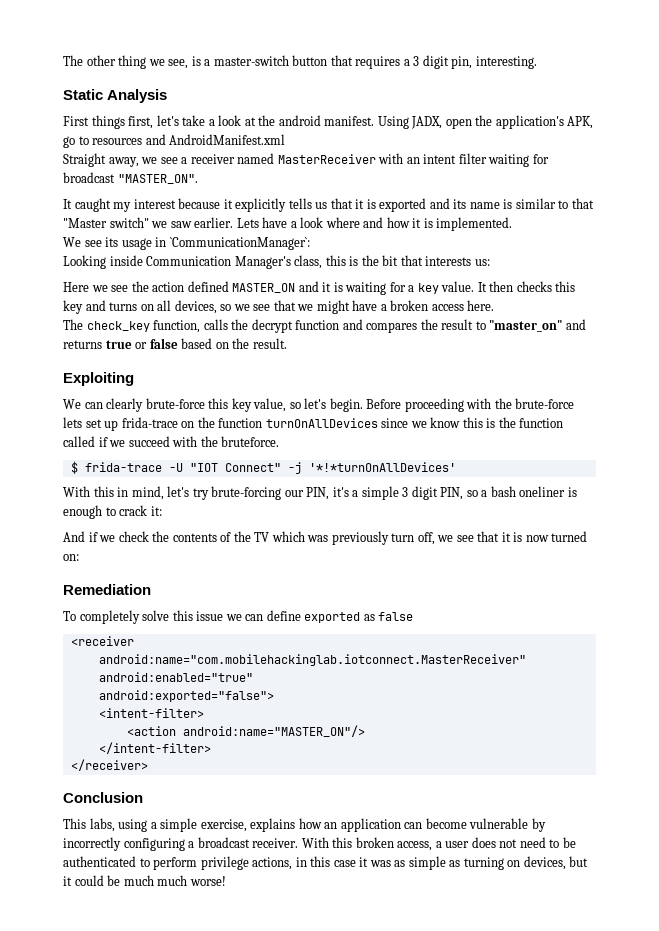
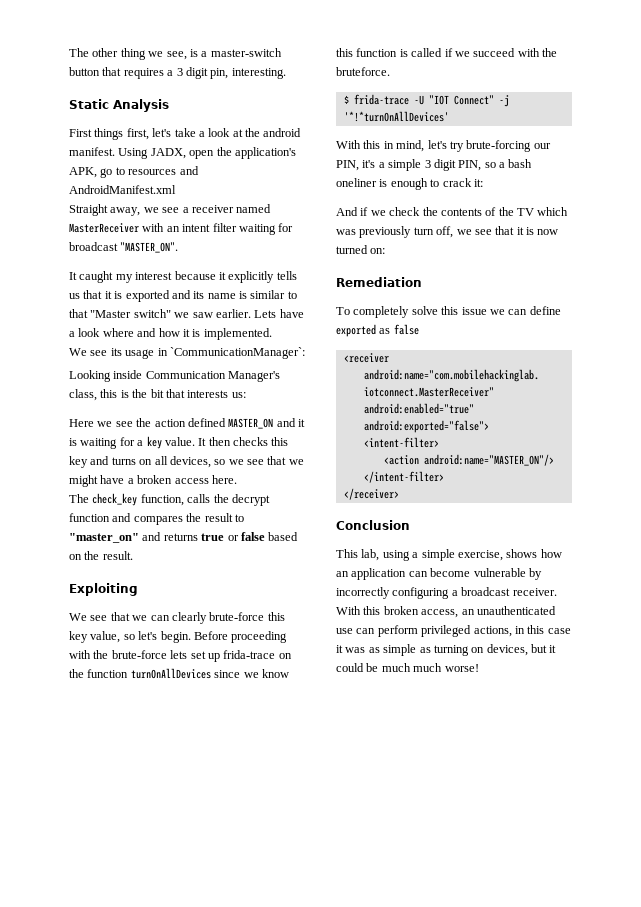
- We can clearly brute-force this key value, so let's begin.
+ We see that we can clearly brute-force this key value, so let's begin.
- Before proceeding with the brute-force lets set up frida-trace on the function turnOnAllDevices since we know this is the function called if we succeed with the bruteforce.
+ Before proceeding with the brute-force lets set up frida-trace on the function turnOnAllDevices since we know this function is called if we succeed with the bruteforce.
- This labs, using a simple exercise, explains how an application can become vulnerable by incorrectly configuring a broadcast receiver.
+ This lab, using a simple exercise, shows how an application can become vulnerable by incorrectly configuring a broadcast receiver.
- With this broken access, a user does not need to be authenticated to perform privilege actions, in this case it was as simple as turning on devices, but it could be much much worse!
+ With this broken access, an unauthenticated use can perform privileged actions, in this case it was as simple as turning on devices, but it could be much much worse!

